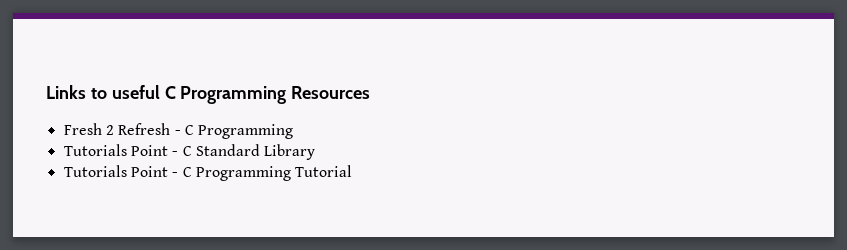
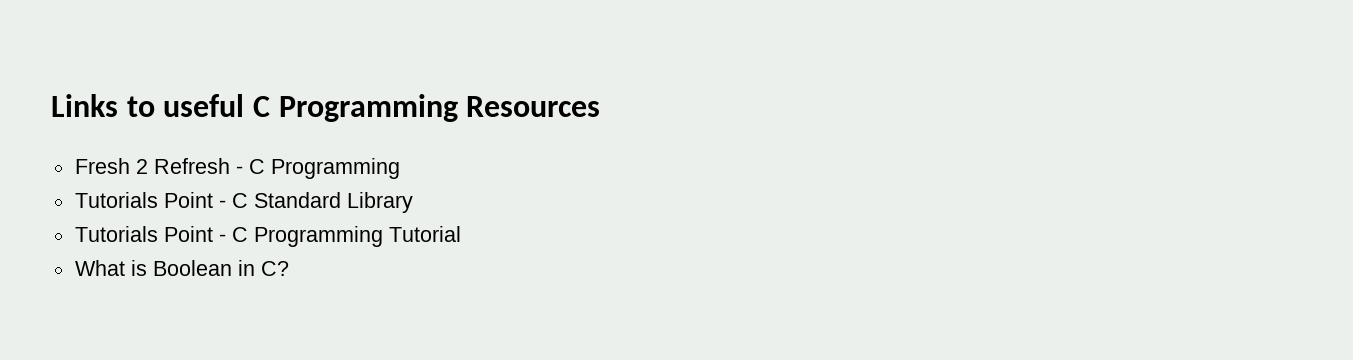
+ What is Boolean in C?

